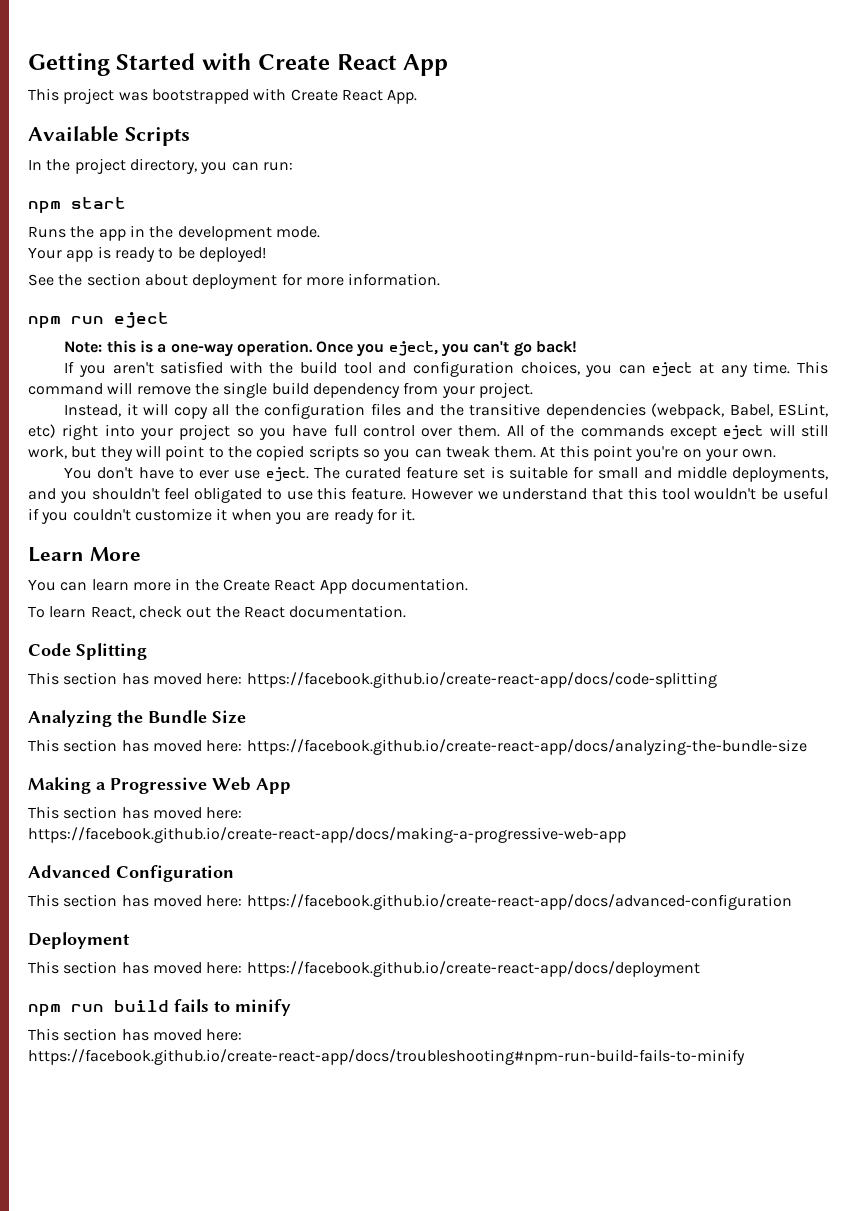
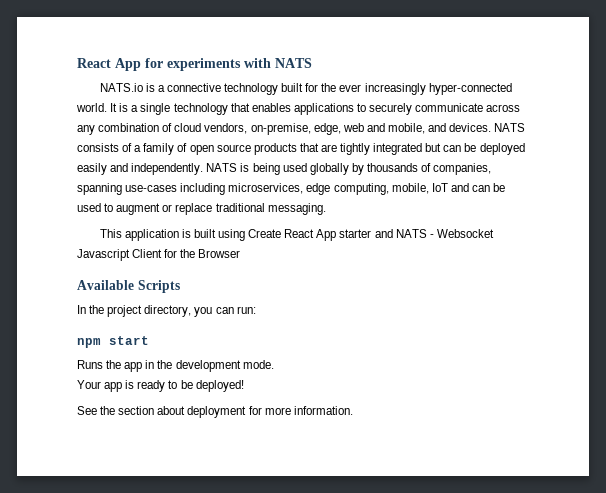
- Getting Started with Create React App
- This project was bootstrapped with Create React App.
+ React App for experiments with NATS
+ NATS.io is a connective technology built for the ever increasingly hyper-connected world. It is a single technology that enables applications to securely communicate across any combination of cloud vendors, on-premise, edge, web and mobile, and devices. NATS consists of a family of open source products that are tightly integrated but can be deployed easily and independently. NATS is being used globally by thousands of companies, spanning use-cases including microservices, edge computing, mobile, IoT and can be used to augment or replace traditional messaging.
+ This application is built using Create React App starter and NATS - Websocket Javascript Client for the Browser
- npm run eject
- Note: this is a one-way operation. Once you eject, you can't go back!
- If you aren't satisfied with the build tool and configuration choices, you can eject at any time. This command will remove the single build dependency from your project.
- Instead, it will copy all the configuration files and the transitive dependencies (webpack, Babel, ESLint, etc) right into your project so you have full control over them. All of the commands except eject will still work, but they will point to the copied scripts so you can tweak them. At this point you're on your own.
- You don't have to ever use eject. The curated feature set is suitable for small and middle deployments, and you shouldn't feel obligated to use this feature. However we understand that this tool wouldn't be useful if you couldn't customize it when you are ready for it.
- Learn More
- You can learn more in the Create React App documentation.
- To learn React, check out the React documentation.
- Code Splitting
- This section has moved here: https://facebook.github.io/create-react-app/docs/code-splitting
- Analyzing the Bundle Size
- This section has moved here: https://facebook.github.io/create-react-app/docs/analyzing-the-bundle-size
- Making a Progressive Web App
- This section has moved here: https://facebook.github.io/create-react-app/docs/making-a-progressive-web-app
- Advanced Configuration
- This section has moved here: https://facebook.github.io/create-react-app/docs/advanced-configuration
- Deployment
- This section has moved here: https://facebook.github.io/create-react-app/docs/deployment
- npm run build fails to minify
- This section has moved here: https://facebook.github.io/create-react-app/docs/troubleshooting#npm-run-build-fails-to-minify

